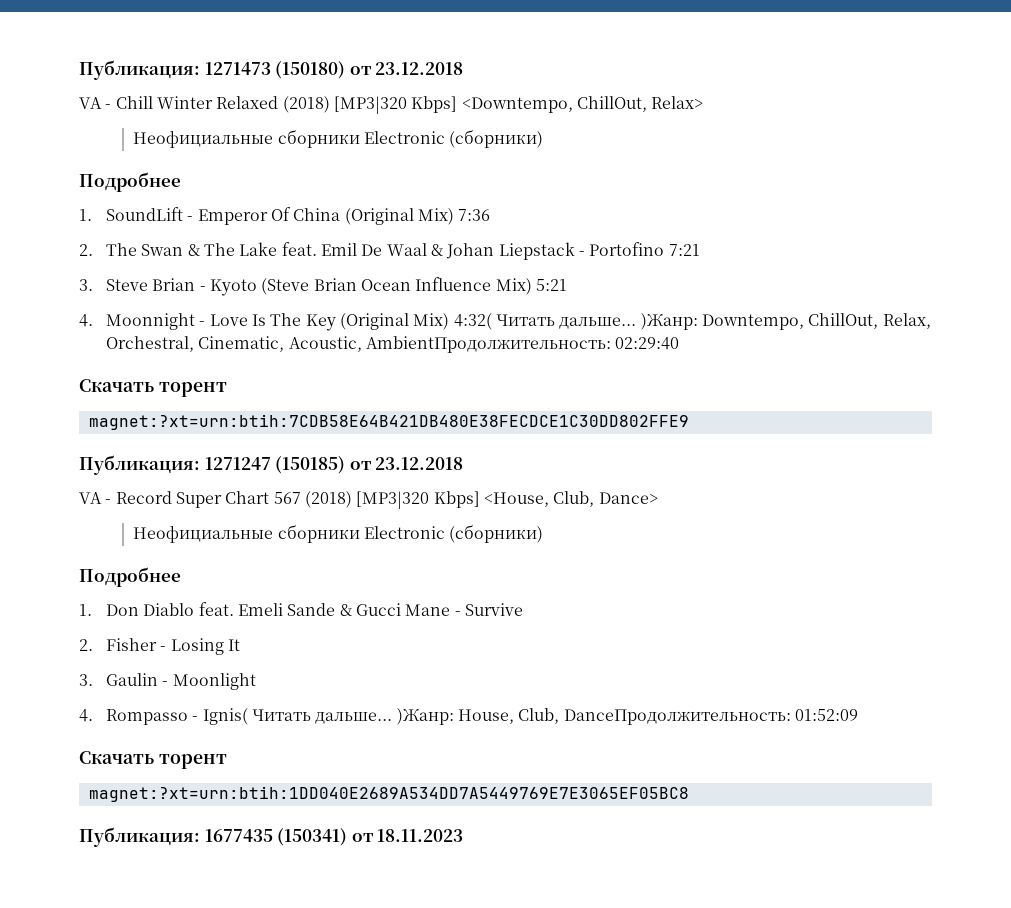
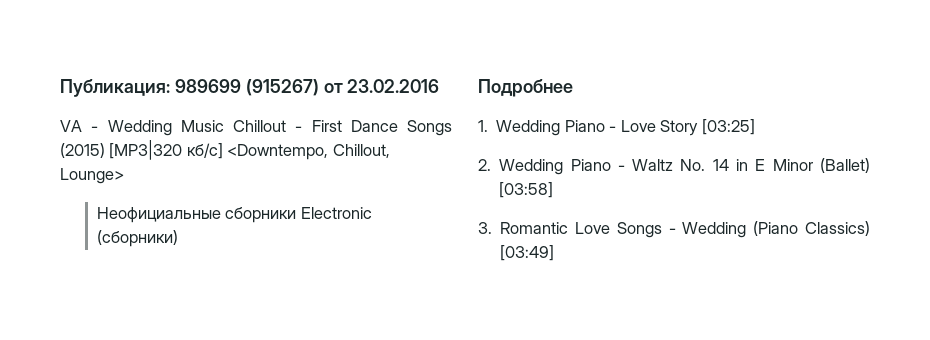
- Публикация: 1271473 (150180) от 23.12.2018
- VA - Chill Winter Relaxed (2018) [MP3|320 Kbps] <Downtempo, ChillOut, Relax>
+ Публикация: 989699 (915267) от 23.02.2016
+ VA - Wedding Music Chillout - First Dance Songs (2015) [MP3|320 кб/с] <Downtempo, Chillout, Lounge>
  Неофициальные сборники Electronic (сборники)
  Подробнее
- 1. SoundLift - Emperor Of China (Original Mix) 7:36
- 2. The Swan & The Lake feat. Emil De Waal & Johan Liepstack - Portofino 7:21
- 3. Steve Brian - Kyoto (Steve Brian Ocean Influence Mix) 5:21
- 4. Moonnight - Love Is The Key (Original Mix) 4:32( Читать дальше... )Жанр: Downtempo, ChillOut, Relax, Orchestral, Cinematic, Acoustic, AmbientПродолжительность: 02:29:40
- Скачать торент
- magnet:?xt=urn:btih:7CDB58E64B421DB480E38FECDCE1C30DD802FFE9
- Публикация: 1271247 (150185) от 23.12.2018
- VA - Record Super Chart 567 (2018) [MP3|320 Kbps] <House, Club, Dance>
- Неофициальные сборники Electronic (сборники)
- Подробнее
- 1. Don Diablo feat. Emeli Sande & Gucci Mane - Survive
- 2. Fisher - Losing It
- 3. Gaulin - Moonlight
- 4. Rompasso - Ignis( Читать дальше... )Жанр: House, Club, DanceПродолжительность: 01:52:09
- Скачать торент
- magnet:?xt=urn:btih:1DD040E2689A534DD7A5449769E7E3065EF05BC8
- Публикация: 1677435 (150341) от 18.11.2023
+ 1. Wedding Piano - Love Story [03:25]
+ 2. Wedding Piano - Waltz No. 14 in E Minor (Ballet) [03:58]
+ 3. Romantic Love Songs - Wedding (Piano Classics) [03:49]

